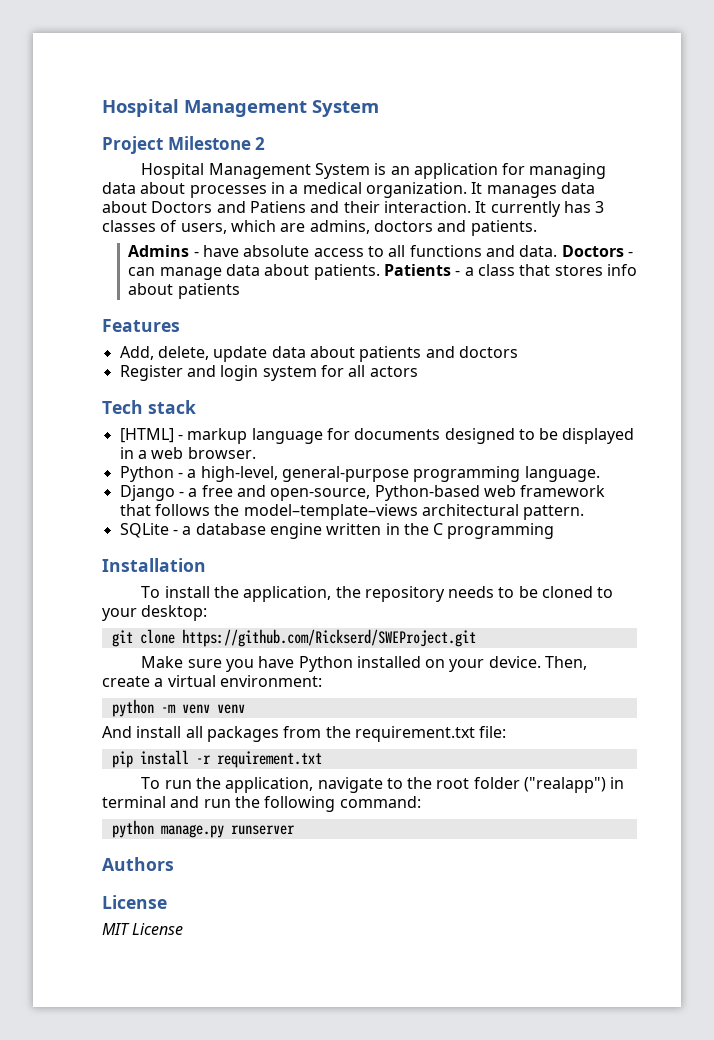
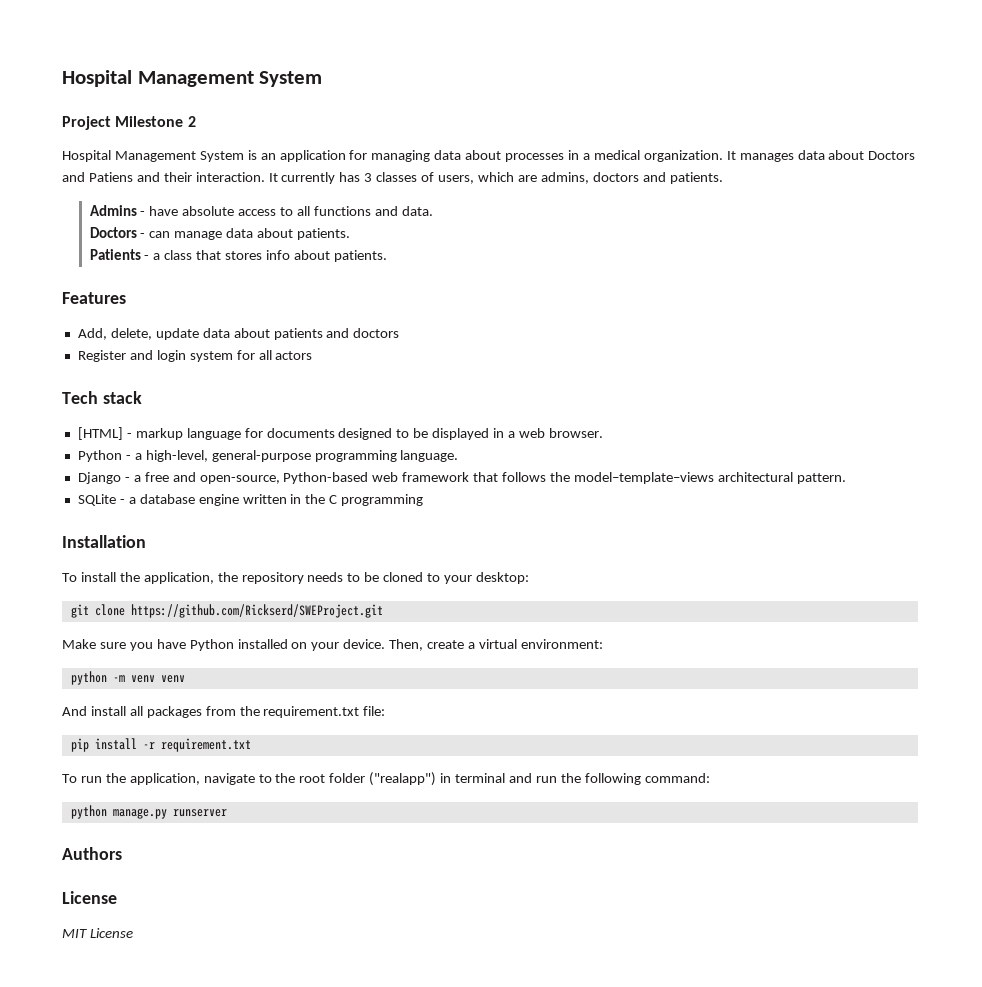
- Admins - have absolute access to all functions and data. Doctors - can manage data about patients. Patients - a class that stores info about patients
+ Admins - have absolute access to all functions and data.
+ Doctors - can manage data about patients.
+ Patients - a class that stores info about patients.

